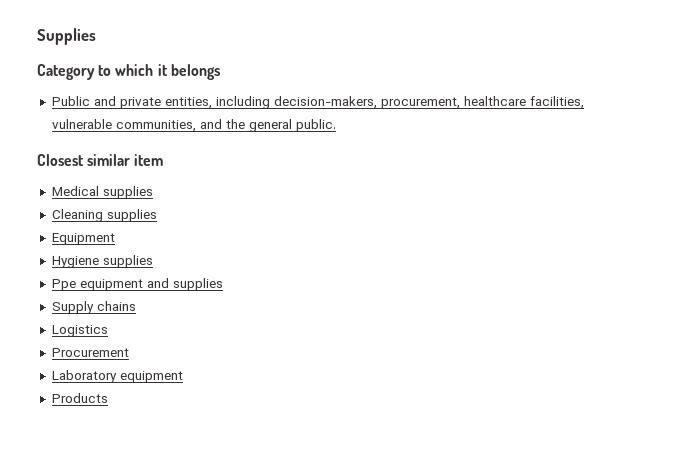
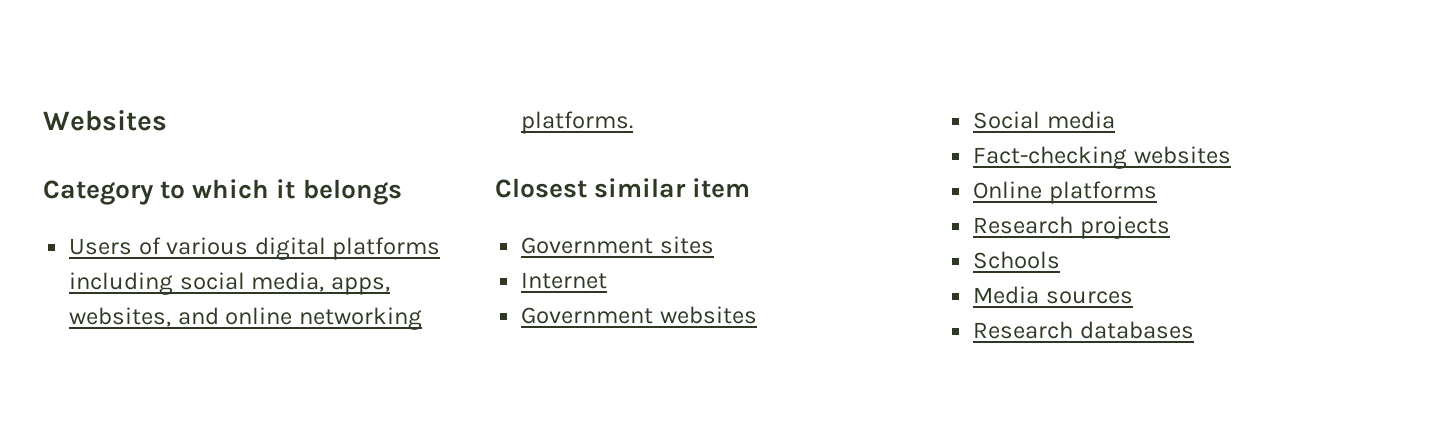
- Supplies
+ Websites
- Public and private entities, including decision-makers, procurement, healthcare facilities, vulnerable communities, and the general public.
+ Users of various digital platforms including social media, apps, websites, and online networking platforms.
  Closest similar item
- Medical supplies
- Cleaning supplies
- Equipment
- Hygiene supplies
- Ppe equipment and supplies
- Supply chains
- Logistics
- Procurement
- Laboratory equipment
- Products
+ Government sites
+ Internet
+ Government websites
+ Social media
+ Fact-checking websites
+ Online platforms
+ Research projects
+ Schools
+ Media sources
+ Research databases

